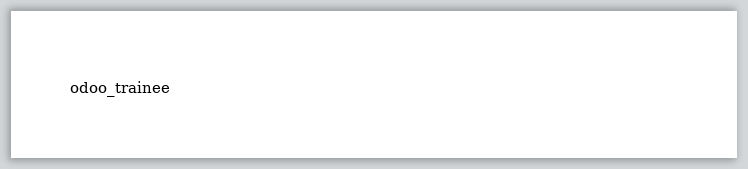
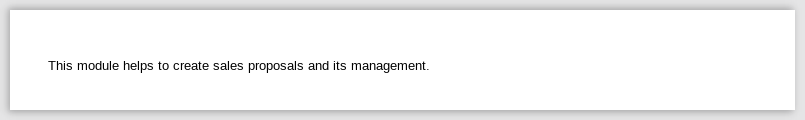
- odoo_trainee
+ This module helps to create sales proposals and its management.

